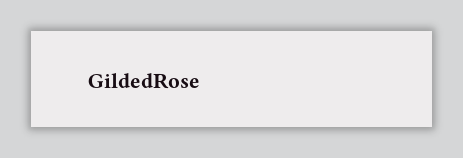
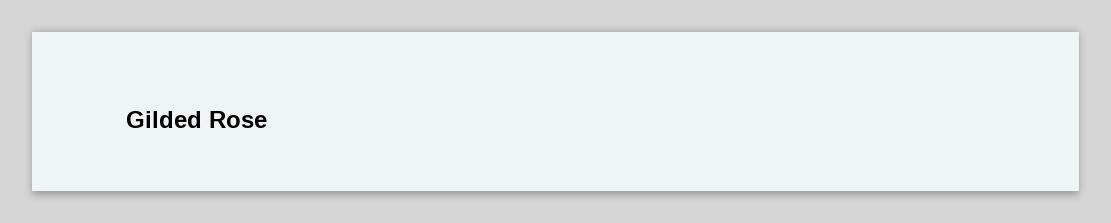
- GildedRose
+ Gilded Rose

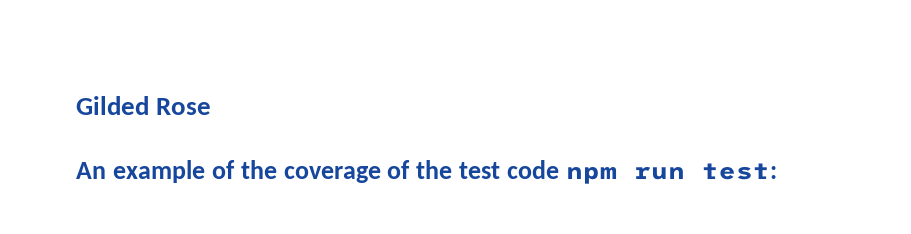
+ An example of the coverage of the test code npm run test:

